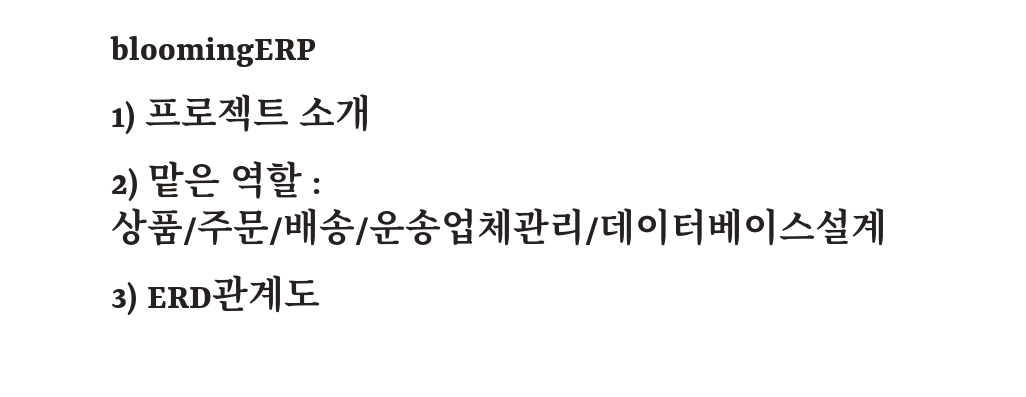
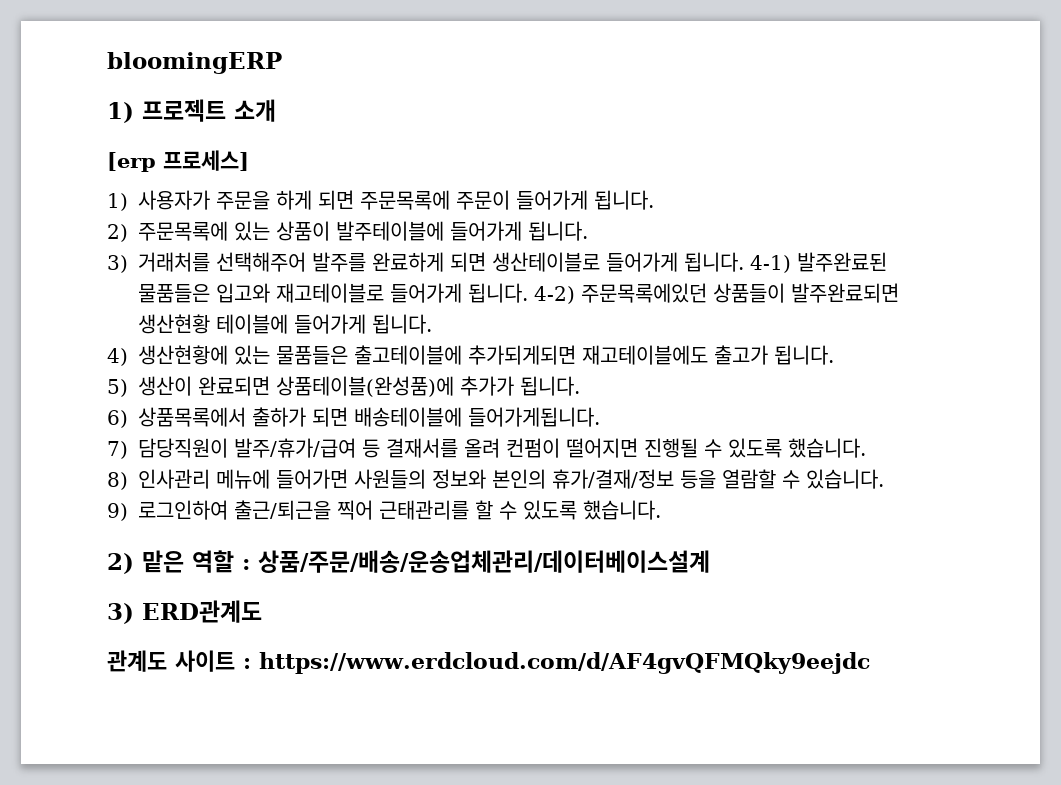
+ [erp 프로세스]
+ 1) 사용자가 주문을 하게 되면 주문목록에 주문이 들어가게 됩니다.
+ 2) 주문목록에 있는 상품이 발주테이블에 들어가게 됩니다.
+ 3) 거래처를 선택해주어 발주를 완료하게 되면 생산테이블로 들어가게 됩니다. 4-1) 발주완료된 물품들은 입고와 재고테이블로 들어가게 됩니다. 4-2) 주문목록에있던 상품들이 발주완료되면 생산현황 테이블에 들어가게 됩니다.
+ 4) 생산현황에 있는 물품들은 출고테이블에 추가되게되면 재고테이블에도 출고가 됩니다.
+ 5) 생산이 완료되면 상품테이블(완성품)에 추가가 됩니다.
+ 6) 상품목록에서 출하가 되면 배송테이블에 들어가게됩니다.
+ 7) 담당직원이 발주/휴가/급여 등 결재서를 올려 컨펌이 떨어지면 진행될 수 있도록 했습니다.
+ 8) 인사관리 메뉴에 들어가면 사원들의 정보와 본인의 휴가/결재/정보 등을 열람할 수 있습니다.
+ 9) 로그인하여 출근/퇴근을 찍어 근태관리를 할 수 있도록 했습니다.
+ 관계도 사이트 : https://www.erdcloud.com/d/AF4gvQFMQky9eejdc

